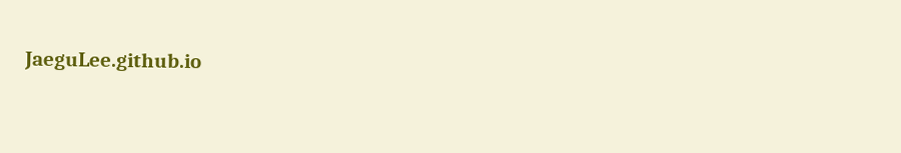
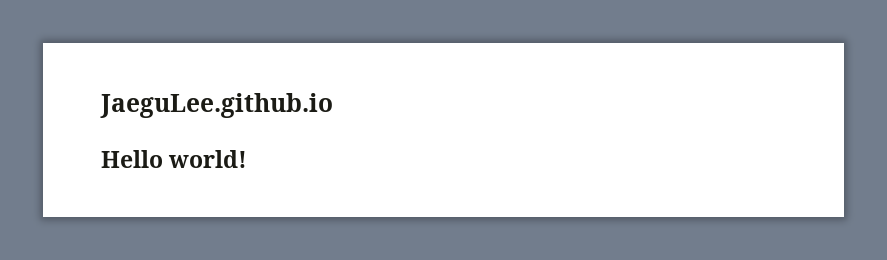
+ Hello world!

